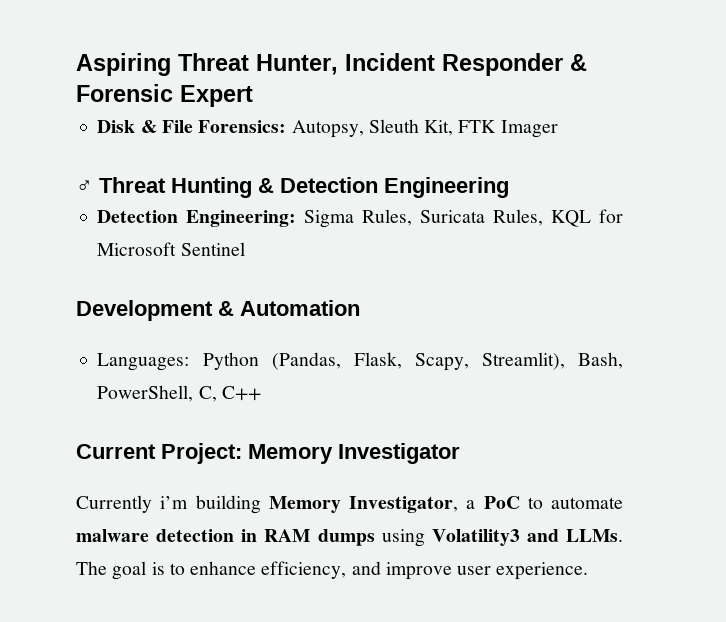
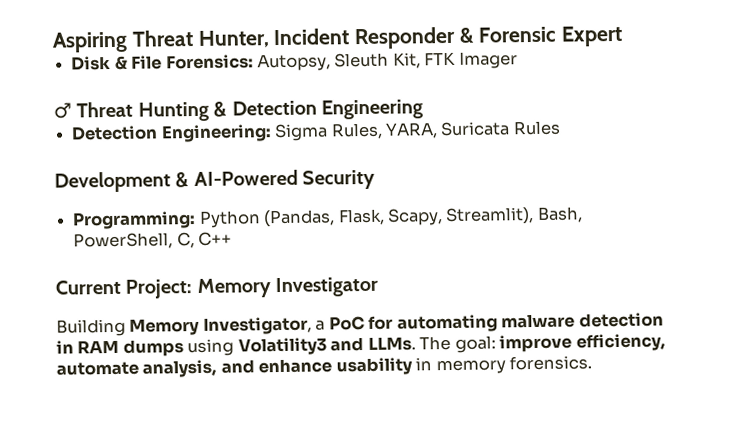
- Detection Engineering: Sigma Rules, Suricata Rules, KQL for Microsoft Sentinel
+ Detection Engineering: Sigma Rules, YARA, Suricata Rules
- Development & Automation
- Languages: Python (Pandas, Flask, Scapy, Streamlit), Bash, PowerShell, C, C++
+ Development & AI-Powered Security
+ Programming: Python (Pandas, Flask, Scapy, Streamlit), Bash, PowerShell, C, C++
- Currently i’m building Memory Investigator, a PoC to automate malware detection in RAM dumps using Volatility3 and LLMs.
+ Building Memory Investigator, a PoC for automating malware detection in RAM dumps using Volatility3 and LLMs.
- The goal is to enhance efficiency, and improve user experience.
+ The goal: improve efficiency, automate analysis, and enhance usability in memory forensics.

